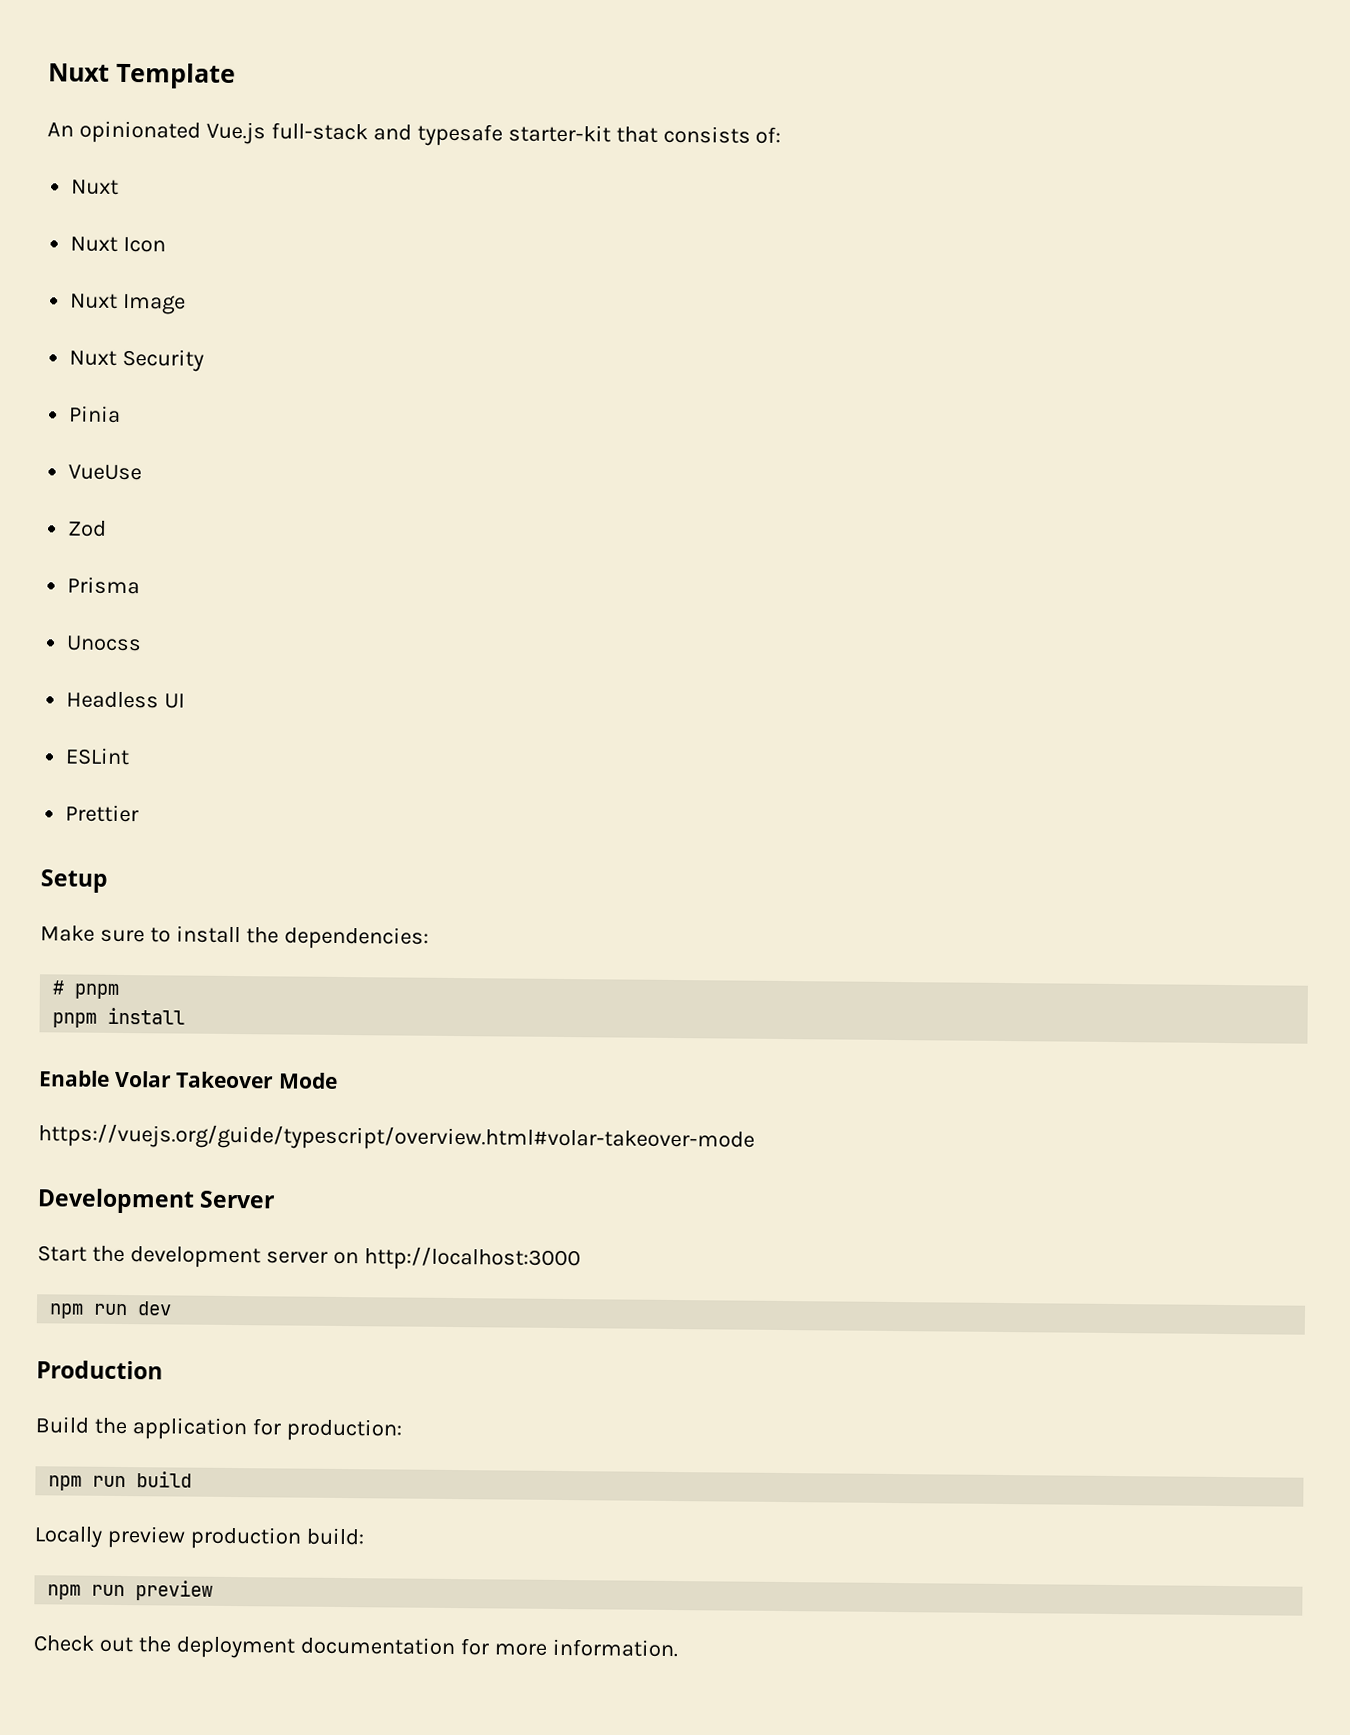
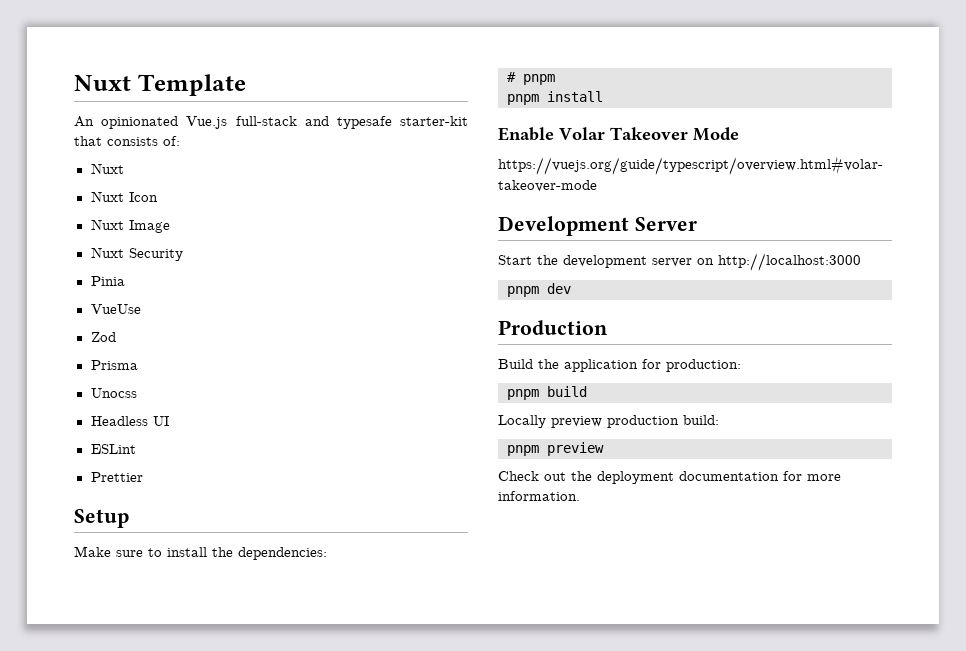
- npm run dev
+ pnpm dev
- npm run build
+ pnpm build
- npm run preview
+ pnpm preview

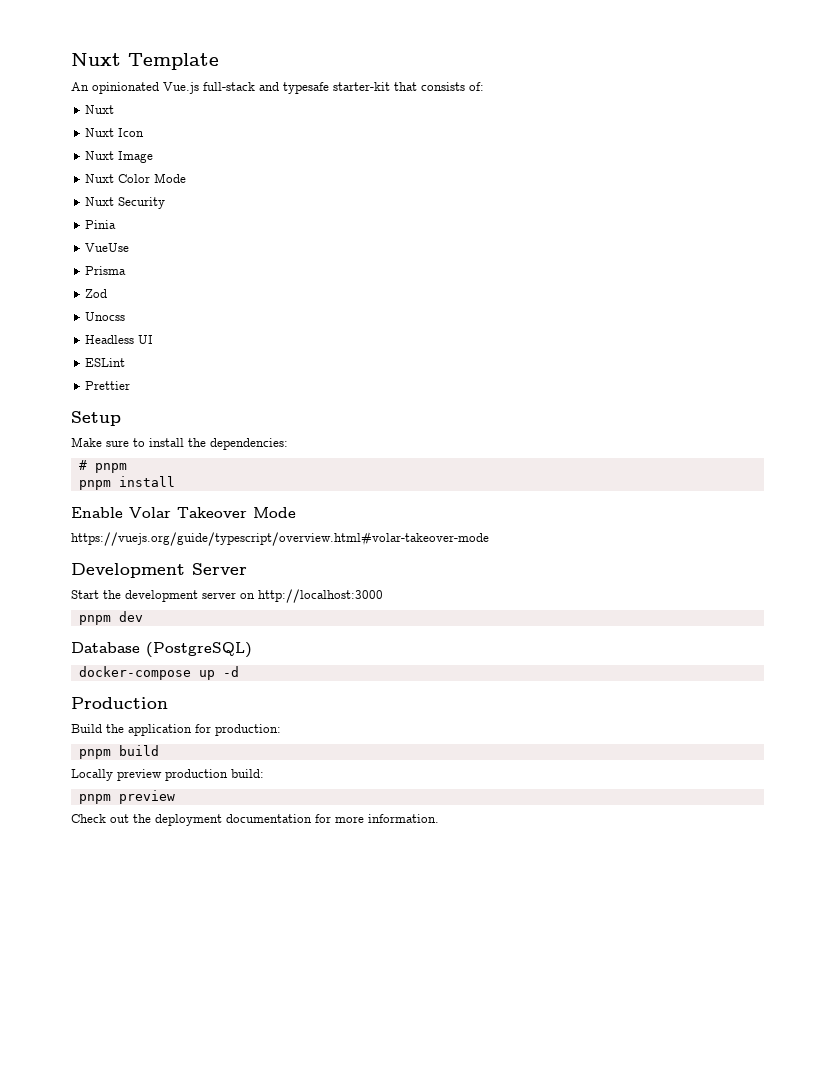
+ Nuxt Color Mode
+ Prisma
- Prisma
+ Database (PostgreSQL)
+ docker-compose up -d

